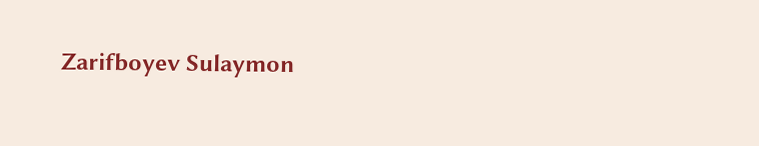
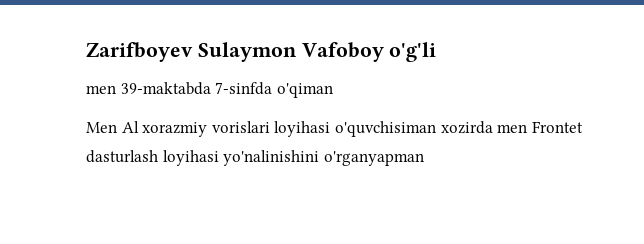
- Zarifboyev Sulaymon
+ Zarifboyev Sulaymon Vafoboy o'g'li
+ men 39-maktabda 7-sinfda o'qiman
+ Men Al xorazmiy vorislari loyihasi o'quvchisiman xozirda men Frontet dasturlash loyihasi yo'nalinishini o'rganyapman

